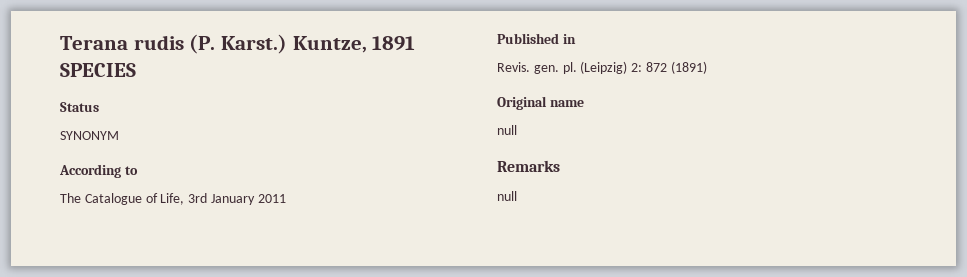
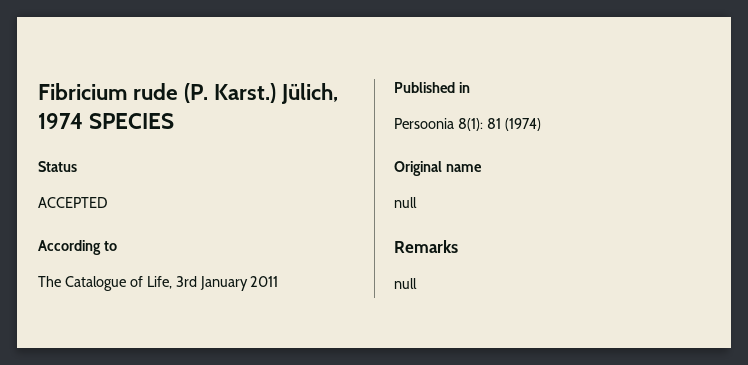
- Terana rudis (P. Karst.) Kuntze, 1891 SPECIES
+ Fibricium rude (P. Karst.) Jülich, 1974 SPECIES
- SYNONYM
+ ACCEPTED
- Revis. gen. pl. (Leipzig) 2: 872 (1891)
+ Persoonia 8(1): 81 (1974)

